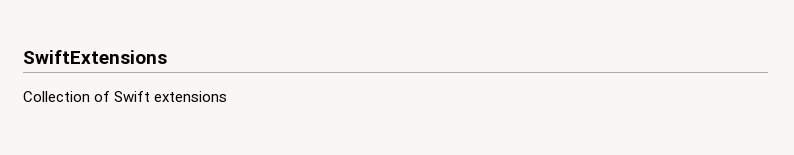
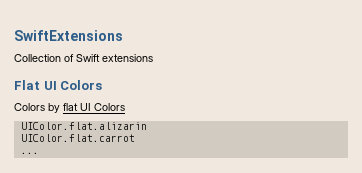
+ Flat UI Colors
+ Colors by flat UI Colors
+ UIColor.flat.alizarin
+ UIColor.flat.carrot
+ ...

